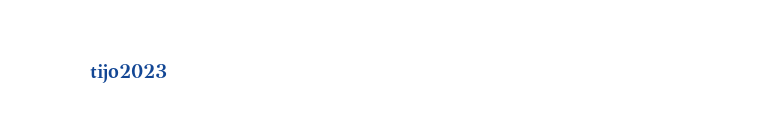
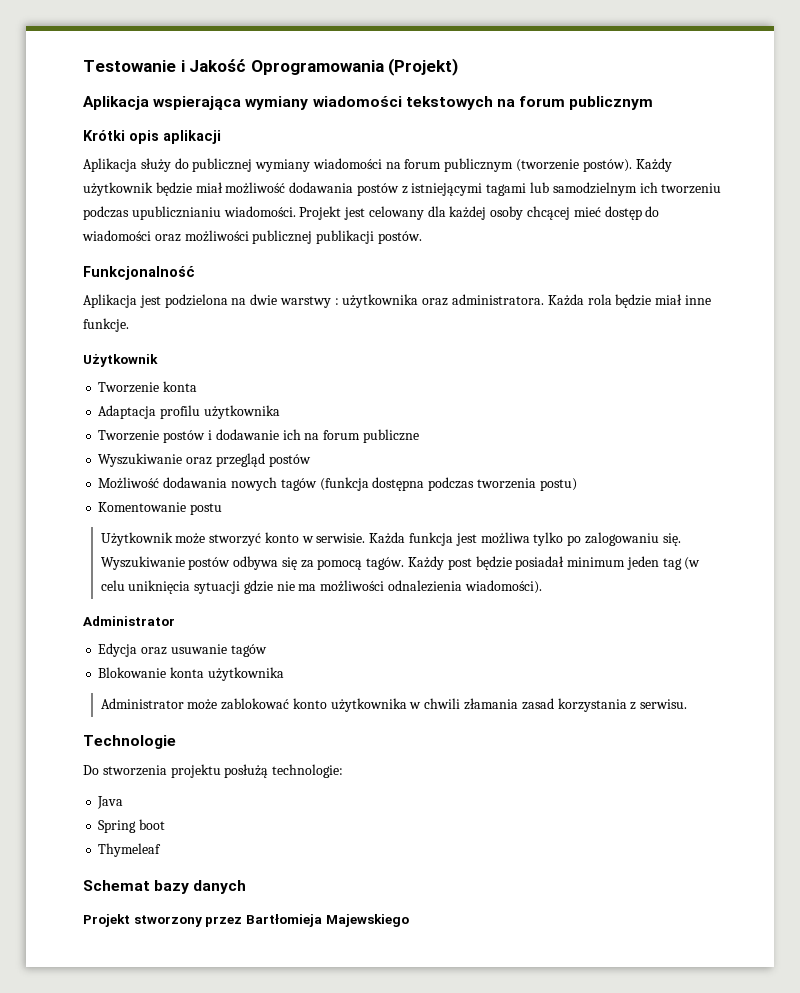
- tijo2023
+ Testowanie i Jakość Oprogramowania (Projekt)
+ Aplikacja wspierająca wymiany wiadomości tekstowych na forum publicznym
+ Krótki opis aplikacji
+ Aplikacja służy do publicznej wymiany wiadomości na forum publicznym (tworzenie postów). Każdy użytkownik będzie miał możliwość dodawania postów z istniejącymi tagami lub samodzielnym ich tworzeniu podczas upublicznianiu wiadomości. Projekt jest celowany dla każdej osoby chcącej mieć dostęp do wiadomości oraz możliwości publicznej publikacji postów.
+ Funkcjonalność
+ Aplikacja jest podzielona na dwie warstwy : użytkownika oraz administratora. Każda rola będzie miał inne funkcje.
+ Użytkownik
+ Tworzenie konta
+ Adaptacja profilu użytkownika
+ Tworzenie postów i dodawanie ich na forum publiczne
+ Wyszukiwanie oraz przegląd postów
+ Możliwość dodawania nowych tagów (funkcja dostępna podczas tworzenia postu)
+ Komentowanie postu
+ Użytkownik może stworzyć konto w serwisie. Każda funkcja jest możliwa tylko po zalogowaniu się. Wyszukiwanie postów odbywa się za pomocą tagów. Każdy post będzie posiadał minimum jeden tag (w celu uniknięcia sytuacji gdzie nie ma możliwości odnalezienia wiadomości).
+ Administrator
+ Edycja oraz usuwanie tagów
+ Blokowanie konta użytkownika
+ Administrator może zablokować konto użytkownika w chwili złamania zasad korzystania z serwisu.
+ Technologie
+ Do stworzenia projektu posłużą technologie:
+ Java
+ Spring boot
+ Thymeleaf
+ Schemat bazy danych
+ Projekt stworzony przez Bartłomieja Majewskiego

